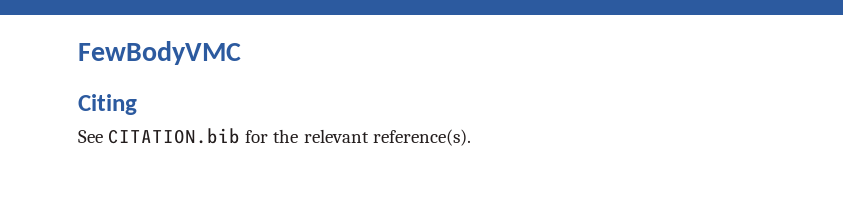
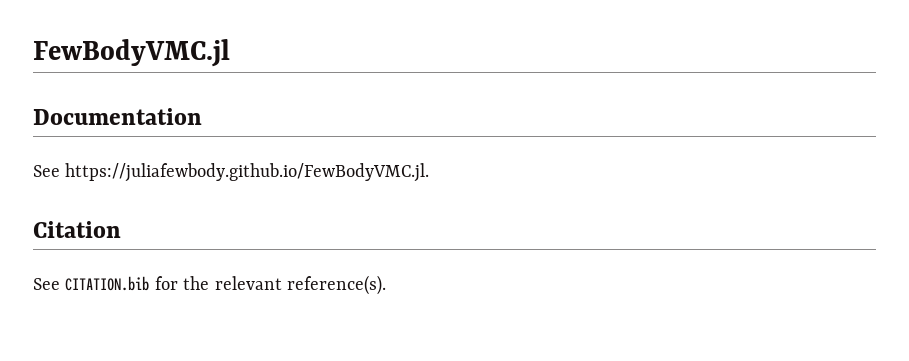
- FewBodyVMC
- Citing
+ FewBodyVMC.jl
+ Documentation
+ See https://juliafewbody.github.io/FewBodyVMC.jl.
+ Citation

